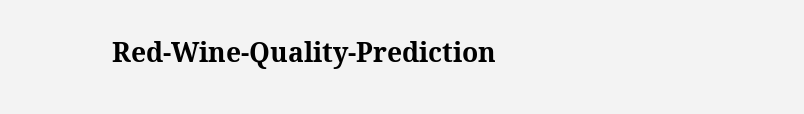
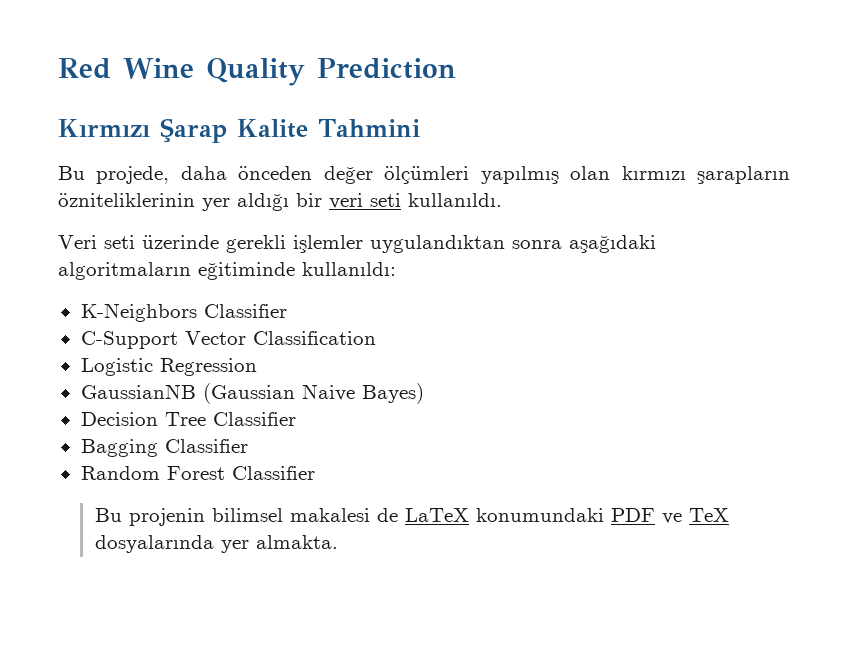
- Red-Wine-Quality-Prediction
+ Red Wine Quality Prediction
+ Kırmızı Şarap Kalite Tahmini
+ Bu projede, daha önceden değer ölçümleri yapılmış olan kırmızı şarapların özniteliklerinin yer aldığı bir veri seti kullanıldı.
+ Veri seti üzerinde gerekli işlemler uygulandıktan sonra aşağıdaki algoritmaların eğitiminde kullanıldı:
+ K-Neighbors Classifier
+ C-Support Vector Classification
+ Logistic Regression
+ GaussianNB (Gaussian Naive Bayes)
+ Decision Tree Classifier
+ Bagging Classifier
+ Random Forest Classifier
+ Bu projenin bilimsel makalesi de LaTeX konumundaki PDF ve TeX dosyalarında yer almakta.

